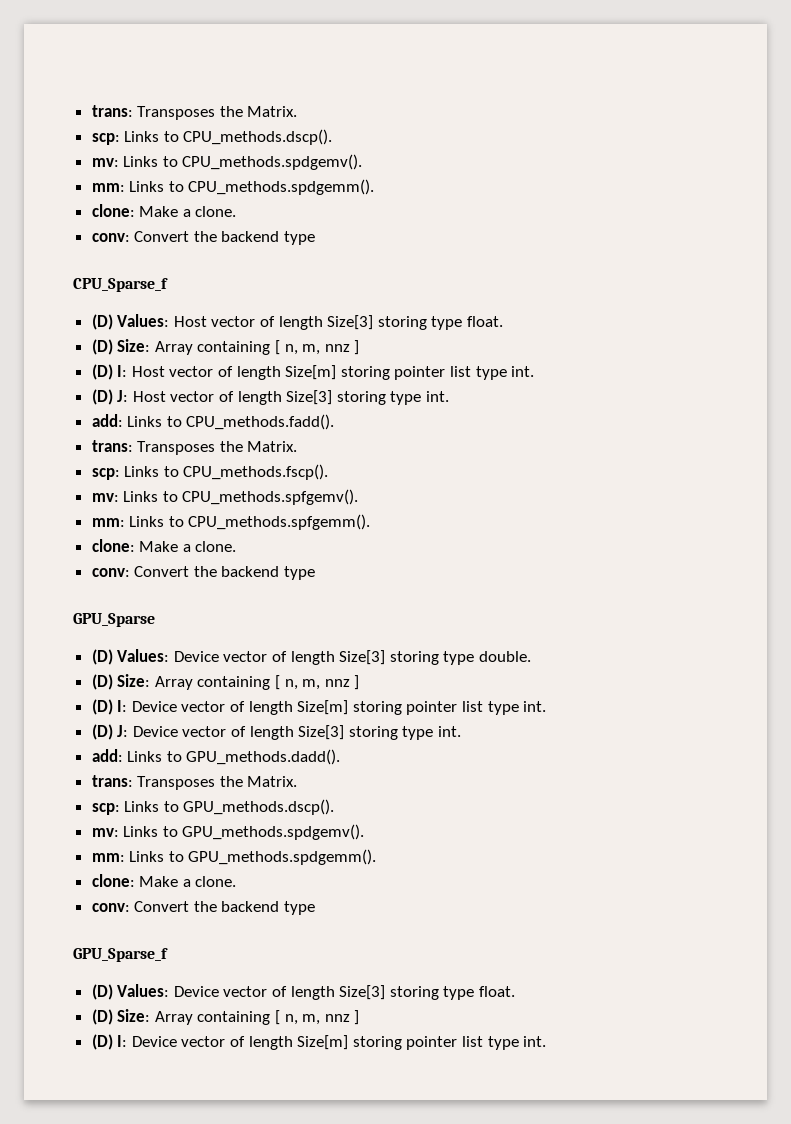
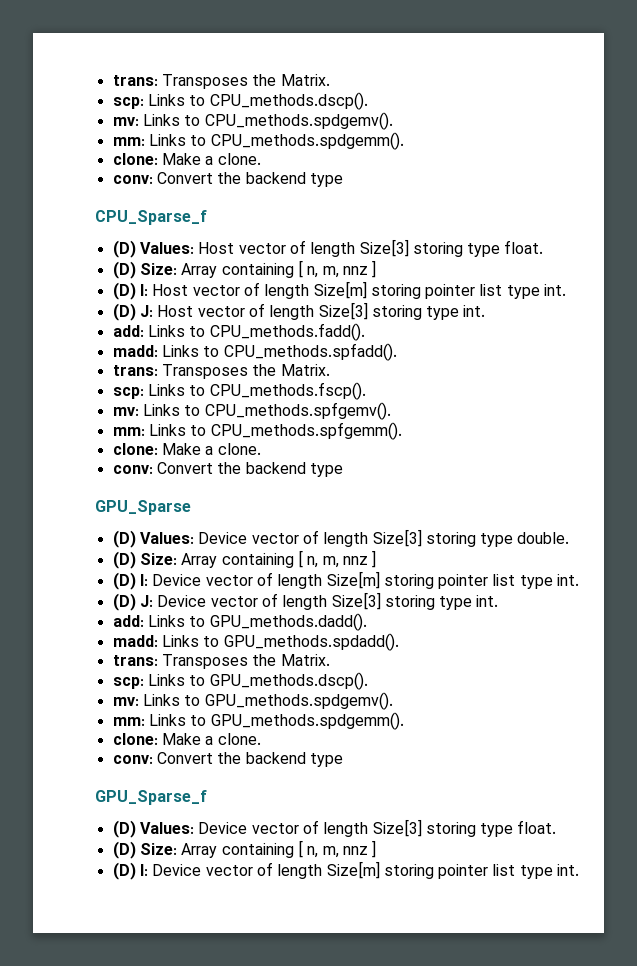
+ madd: Links to CPU_methods.spfadd().
+ madd: Links to GPU_methods.spdadd().

